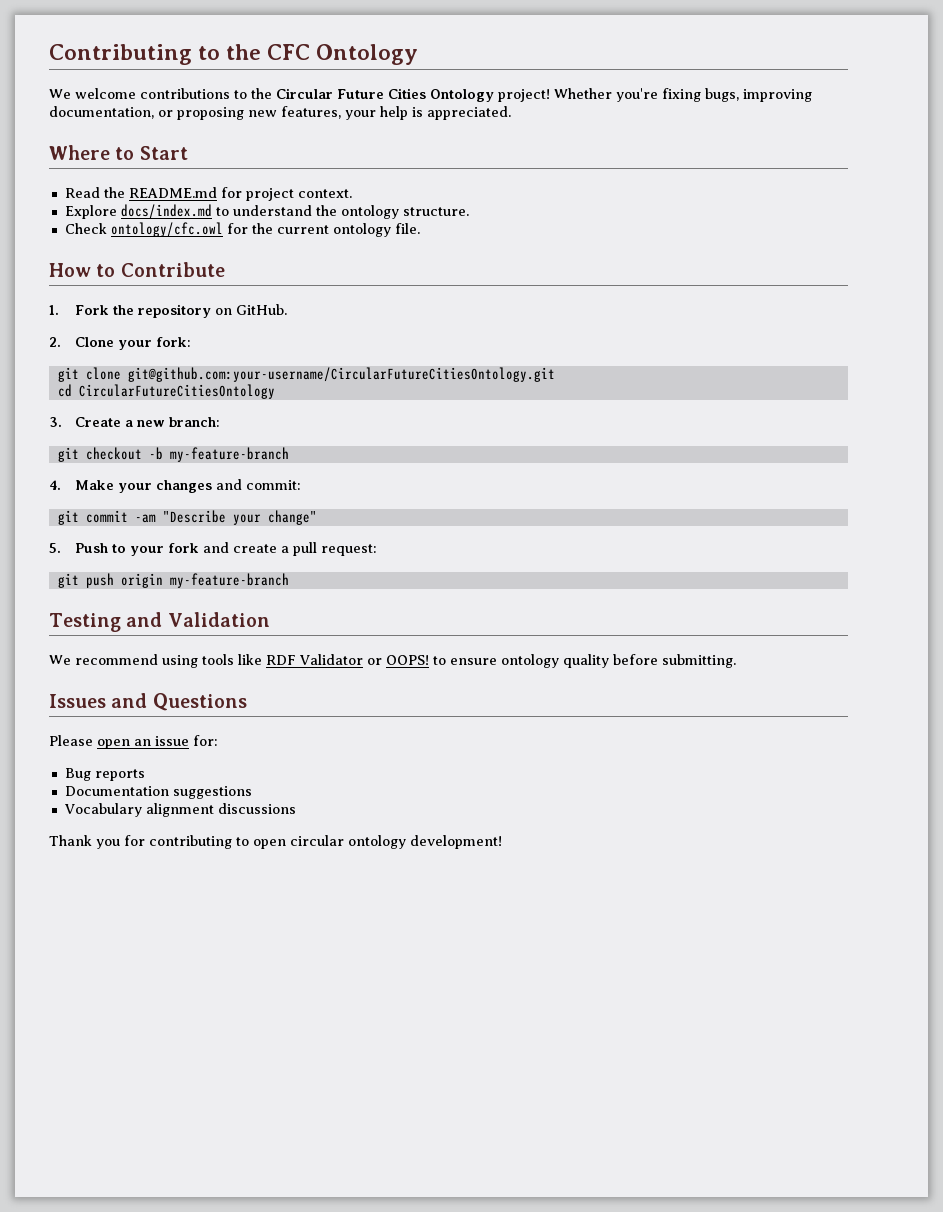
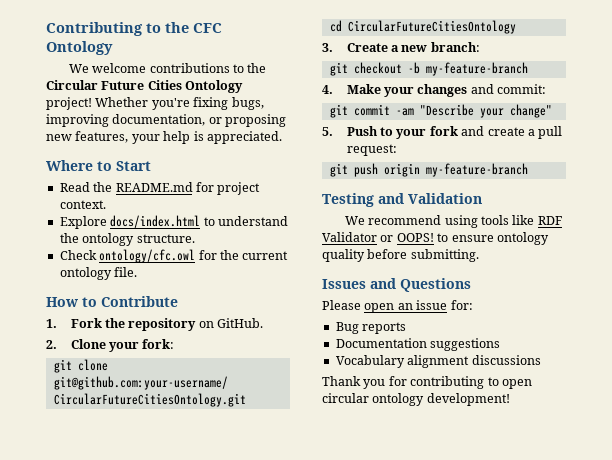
- Explore docs/index.md to understand the ontology structure.
+ Explore docs/index.html to understand the ontology structure.

